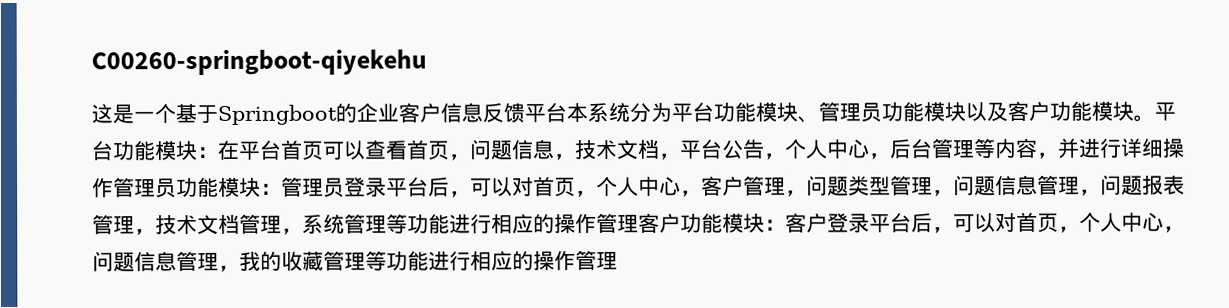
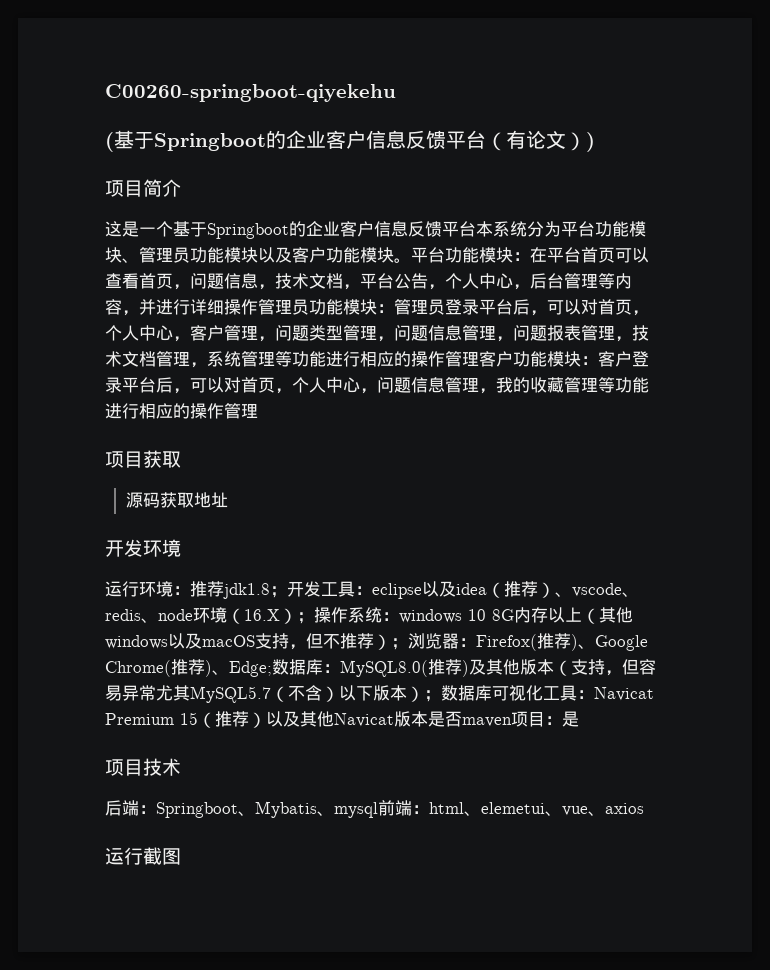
+ (基于Springboot的企业客户信息反馈平台（有论文）)
+ 项目简介
+ 项目获取
+ 源码获取地址
+ 开发环境
+ 运行环境：推荐jdk1.8；开发工具：eclipse以及idea（推荐）、vscode、redis、node环境（16.X）；操作系统：windows 10 8G内存以上（其他windows以及macOS支持，但不推荐）；浏览器：Firefox(推荐)、Google Chrome(推荐)、Edge;数据库：MySQL8.0(推荐)及其他版本（支持，但容易异常尤其MySQL5.7（不含）以下版本）；数据库可视化工具：Navicat Premium 15（推荐）以及其他Navicat版本是否maven项目：是
+ 项目技术
+ 后端：Springboot、Mybatis、mysql前端：html、elemetui、vue、axios
+ 运行截图

